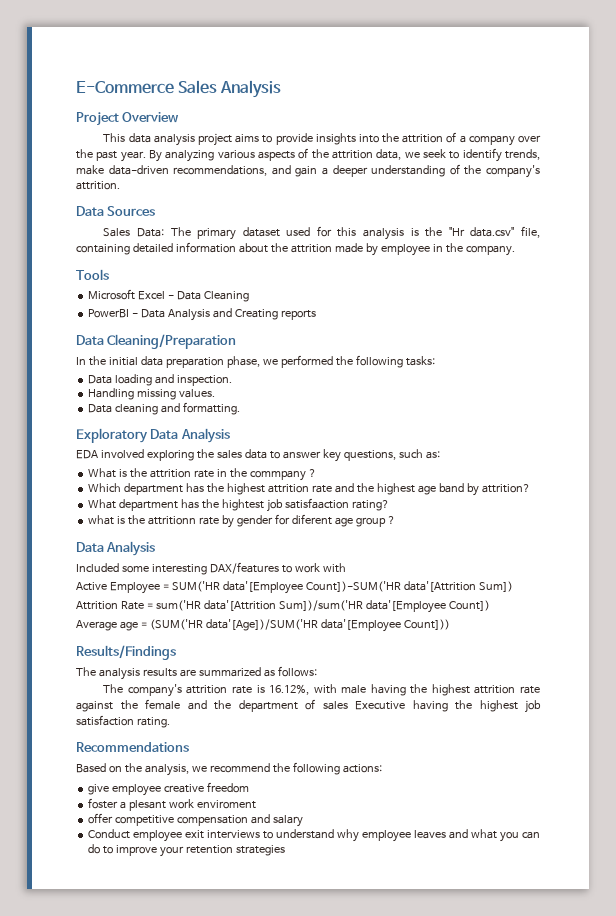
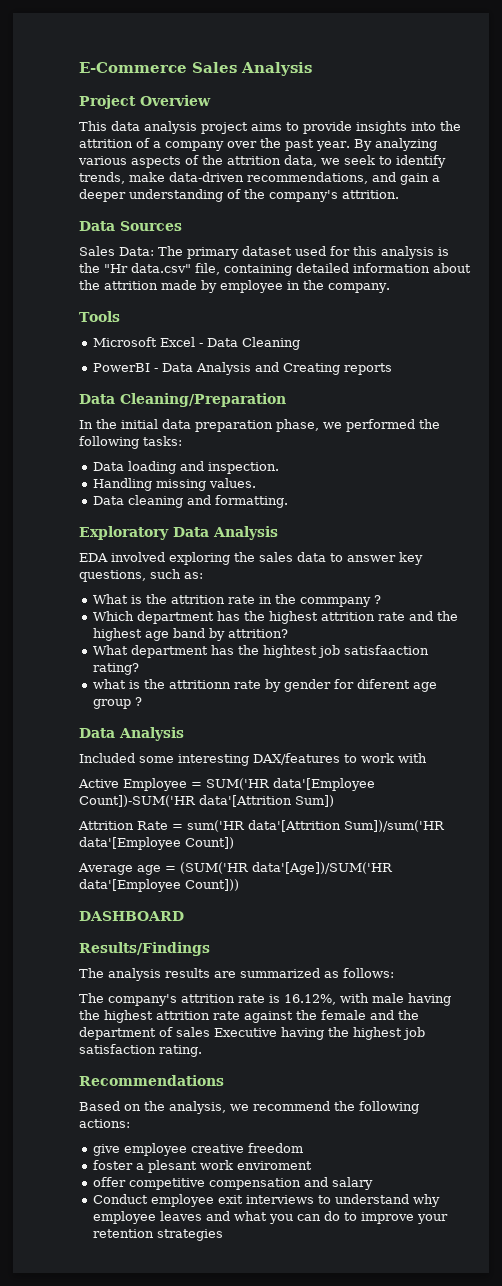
+ DASHBOARD

